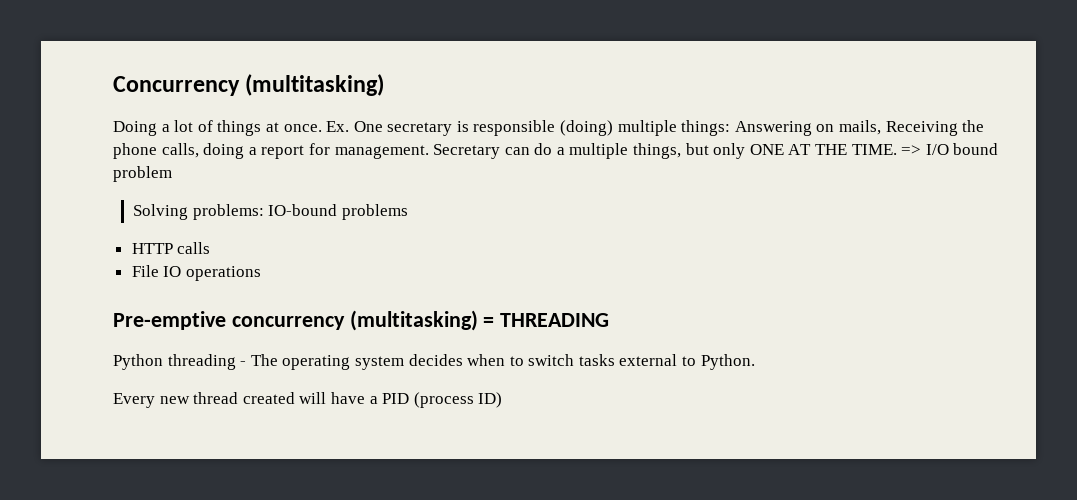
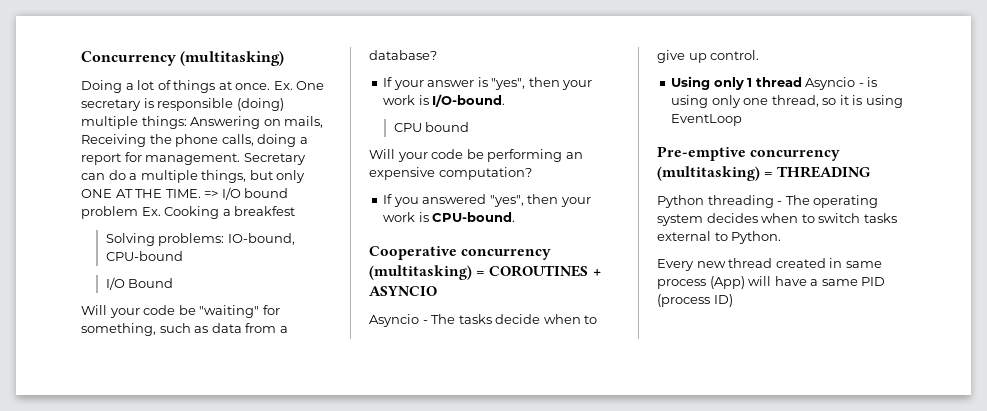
- => I/O bound problem
- Solving problems: IO-bound problems
- HTTP calls
- File IO operations
+ => I/O bound problem Ex. Cooking a breakfest
+ Solving problems: IO-bound, CPU-bound
+ I/O Bound
+ Will your code be "waiting" for something, such as data from a database?
+ If your answer is "yes", then your work is I/O-bound.
+ CPU bound
+ Will your code be performing an expensive computation?
+ If you answered "yes", then your work is CPU-bound.
+ Cooperative concurrency (multitasking) = COROUTINES + ASYNCIO
+ Asyncio - The tasks decide when to give up control.
+ Using only 1 thread Asyncio - is using only one thread, so it is using EventLoop
- Every new thread created will have a PID (process ID)
+ Every new thread created in same process (App) will have a same PID (process ID)

